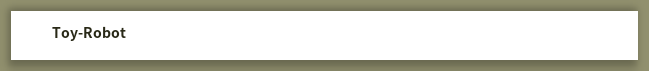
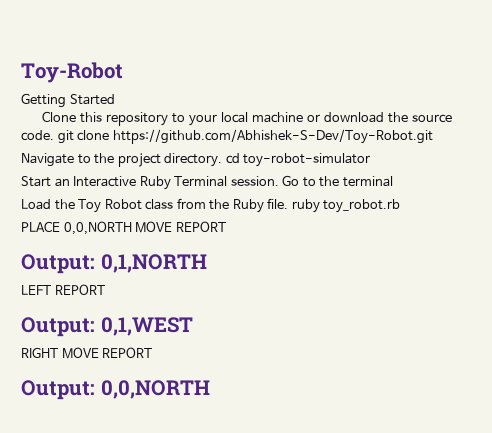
+ Getting Started
+ Clone this repository to your local machine or download the source code. git clone https://github.com/Abhishek-S-Dev/Toy-Robot.git
+ Navigate to the project directory. cd toy-robot-simulator
+ Start an Interactive Ruby Terminal session. Go to the terminal
+ Load the Toy Robot class from the Ruby file. ruby toy_robot.rb
+ PLACE 0,0,NORTH MOVE REPORT
+ Output: 0,1,NORTH
+ LEFT REPORT
+ Output: 0,1,WEST
+ RIGHT MOVE REPORT
+ Output: 0,0,NORTH

